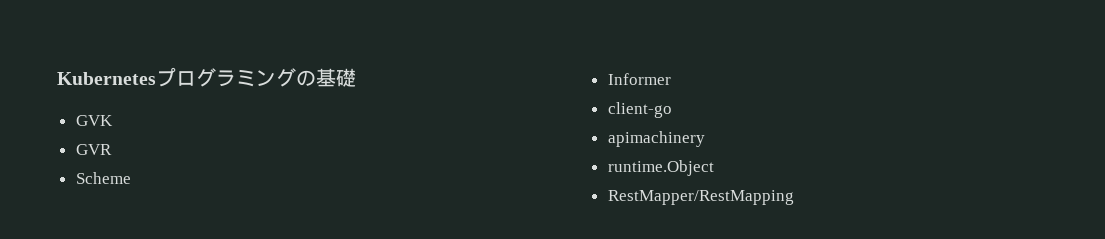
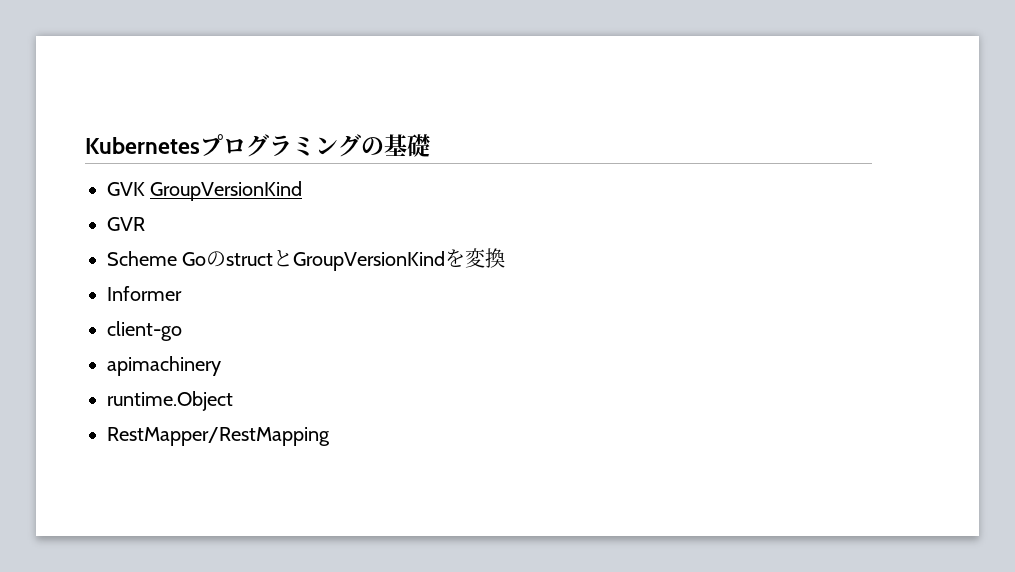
- GVK
+ GVK GroupVersionKind
- Scheme
+ Scheme GoのstructとGroupVersionKindを変換

